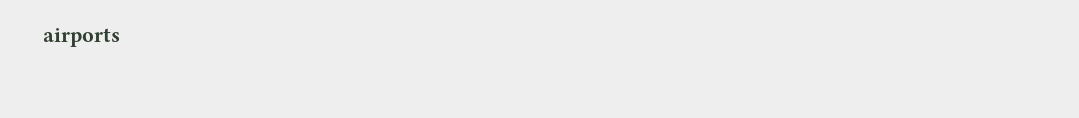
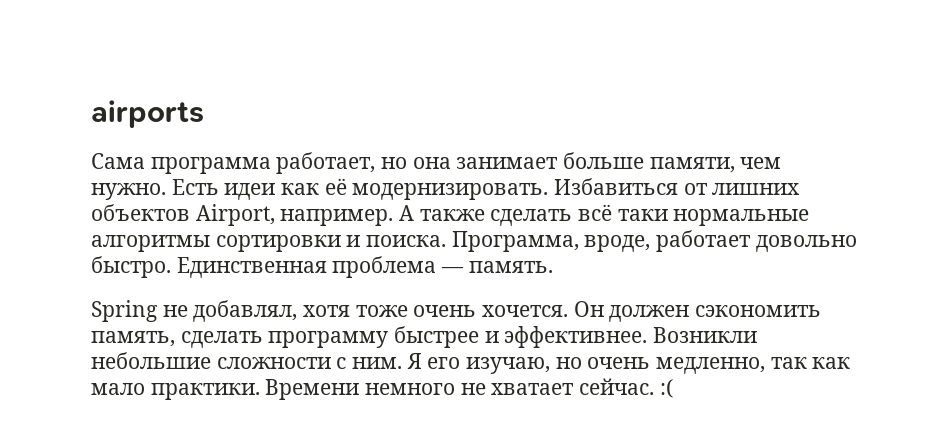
+ Сама программа работает, но она занимает больше памяти, чем нужно. Есть идеи как её модернизировать. Избавиться от лишних объектов Airport, например. А также сделать всё таки нормальные алгоритмы сортировки и поиска. Программа, вроде, работает довольно быстро. Единственная проблема — память.
+ Spring не добавлял, хотя тоже очень хочется. Он должен сэкономить память, сделать программу быстрее и эффективнее. Возникли небольшие сложности с ним. Я его изучаю, но очень медленно, так как мало практики. Времени немного не хватает сейчас. :(

